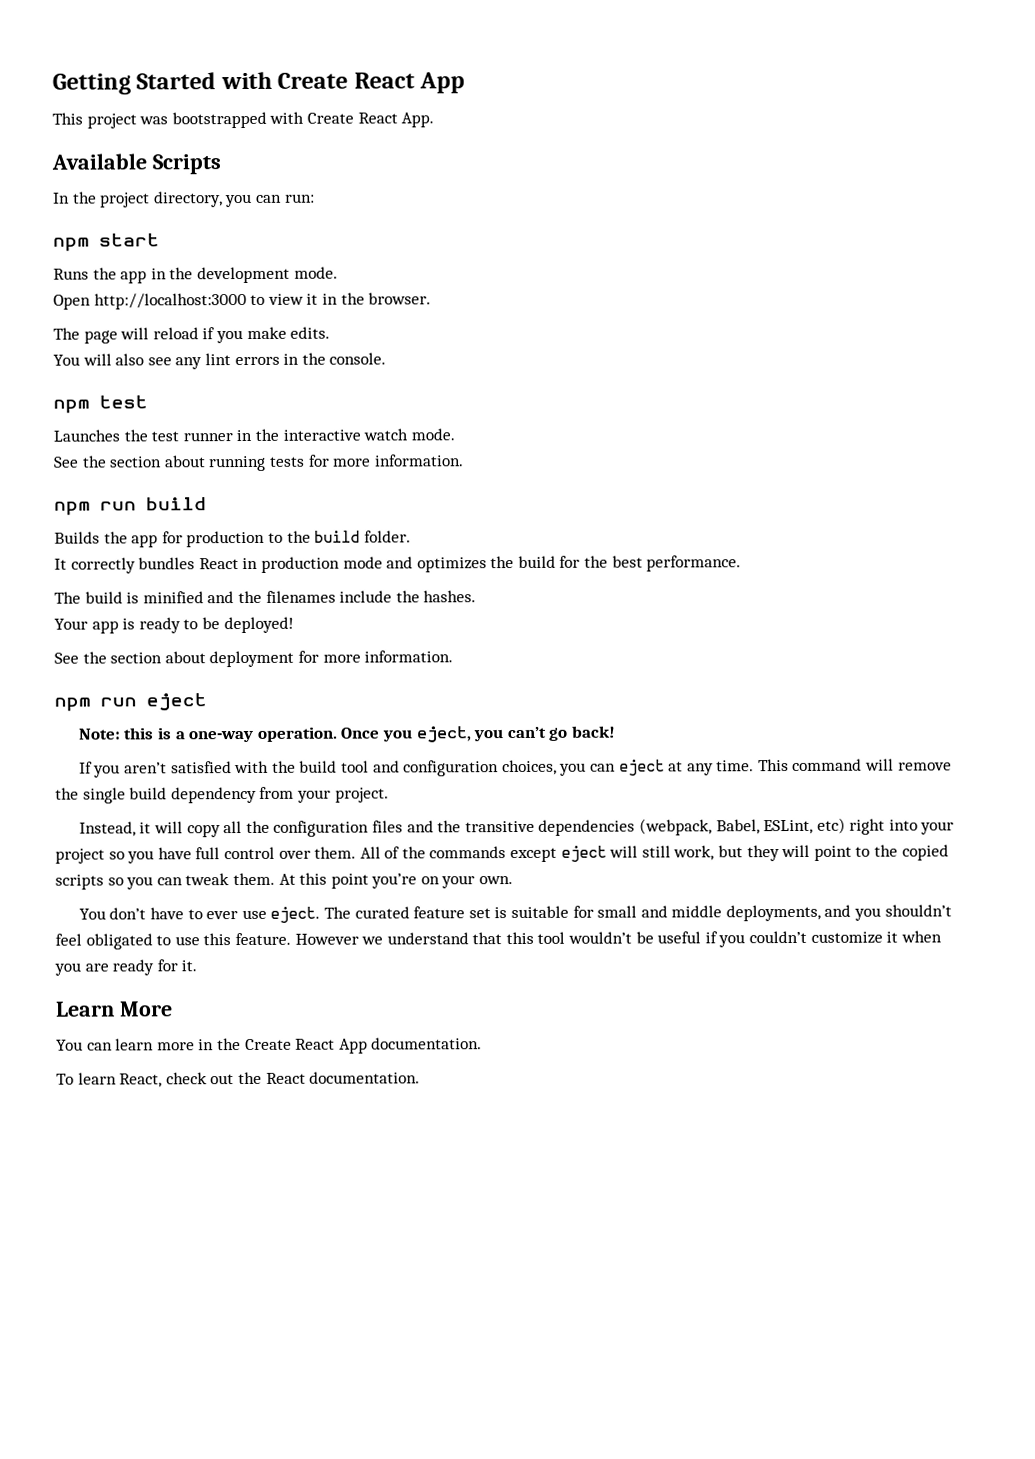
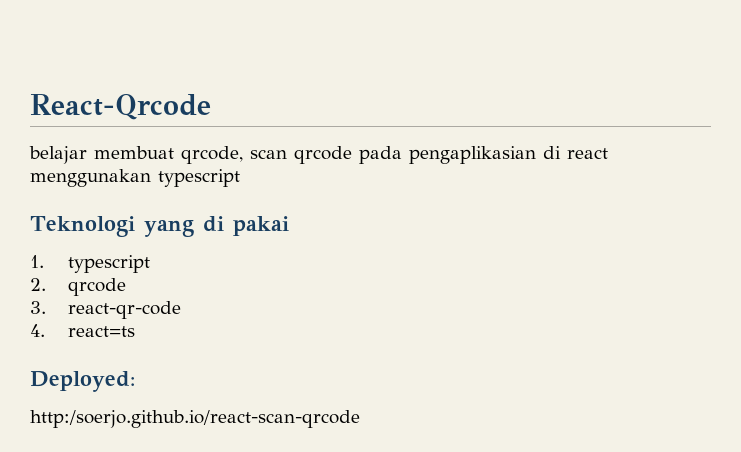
- Getting Started with Create React App
- This project was bootstrapped with Create React App.
- Available Scripts
- In the project directory, you can run:
- npm start
- Runs the app in the development mode.
- Open http://localhost:3000 to view it in the browser.
- The page will reload if you make edits.
- You will also see any lint errors in the console.
- npm test
- Launches the test runner in the interactive watch mode.
- See the section about running tests for more information.
- npm run build
- Builds the app for production to the build folder.
- It correctly bundles React in production mode and optimizes the build for the best performance.
- The build is minified and the filenames include the hashes.
- Your app is ready to be deployed!
- See the section about deployment for more information.
- npm run eject
- Note: this is a one-way operation. Once you eject, you can’t go back!
- If you aren’t satisfied with the build tool and configuration choices, you can eject at any time. This command will remove the single build dependency from your project.
- Instead, it will copy all the configuration files and the transitive dependencies (webpack, Babel, ESLint, etc) right into your project so you have full control over them. All of the commands except eject will still work, but they will point to the copied scripts so you can tweak them. At this point you’re on your own.
- You don’t have to ever use eject. The curated feature set is suitable for small and middle deployments, and you shouldn’t feel obligated to use this feature. However we understand that this tool wouldn’t be useful if you couldn’t customize it when you are ready for it.
- Learn More
- You can learn more in the Create React App documentation.
- To learn React, check out the React documentation.
+ React-Qrcode
+ belajar membuat qrcode, scan qrcode pada pengaplikasian di react menggunakan typescript
+ Teknologi yang di pakai
+ 1. typescript
+ 2. qrcode
+ 3. react-qr-code
+ 4. react=ts
+ Deployed:
+ http:/soerjo.github.io/react-scan-qrcode

